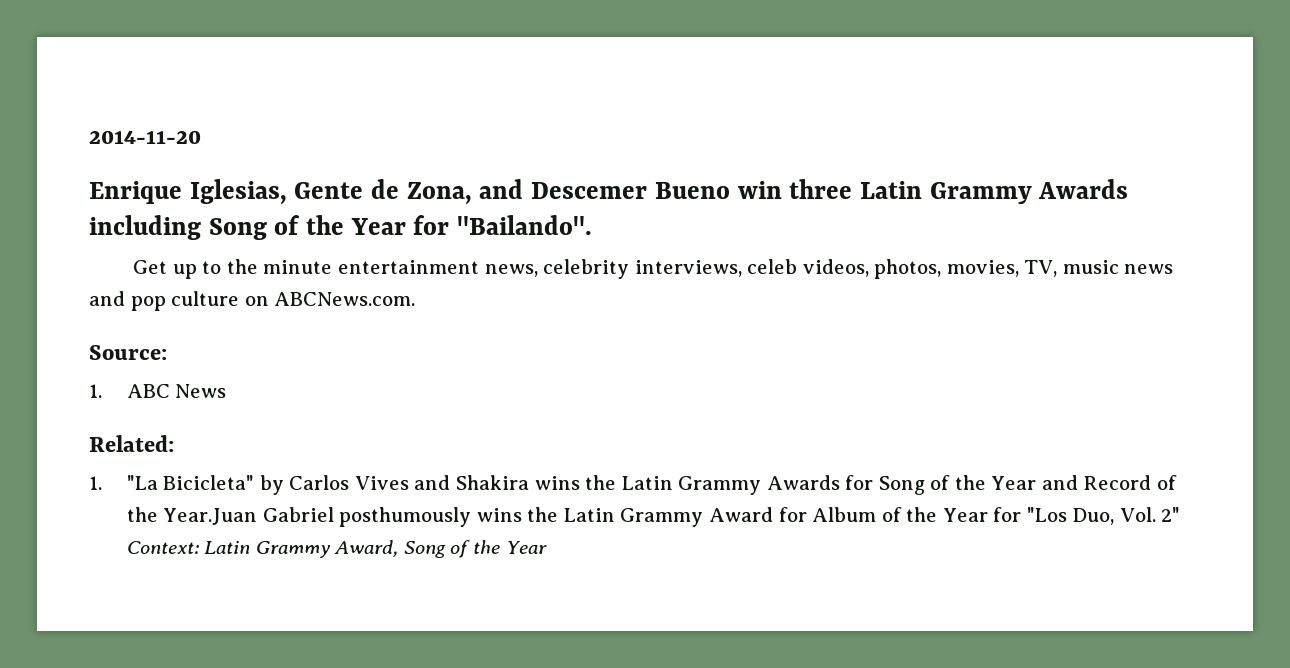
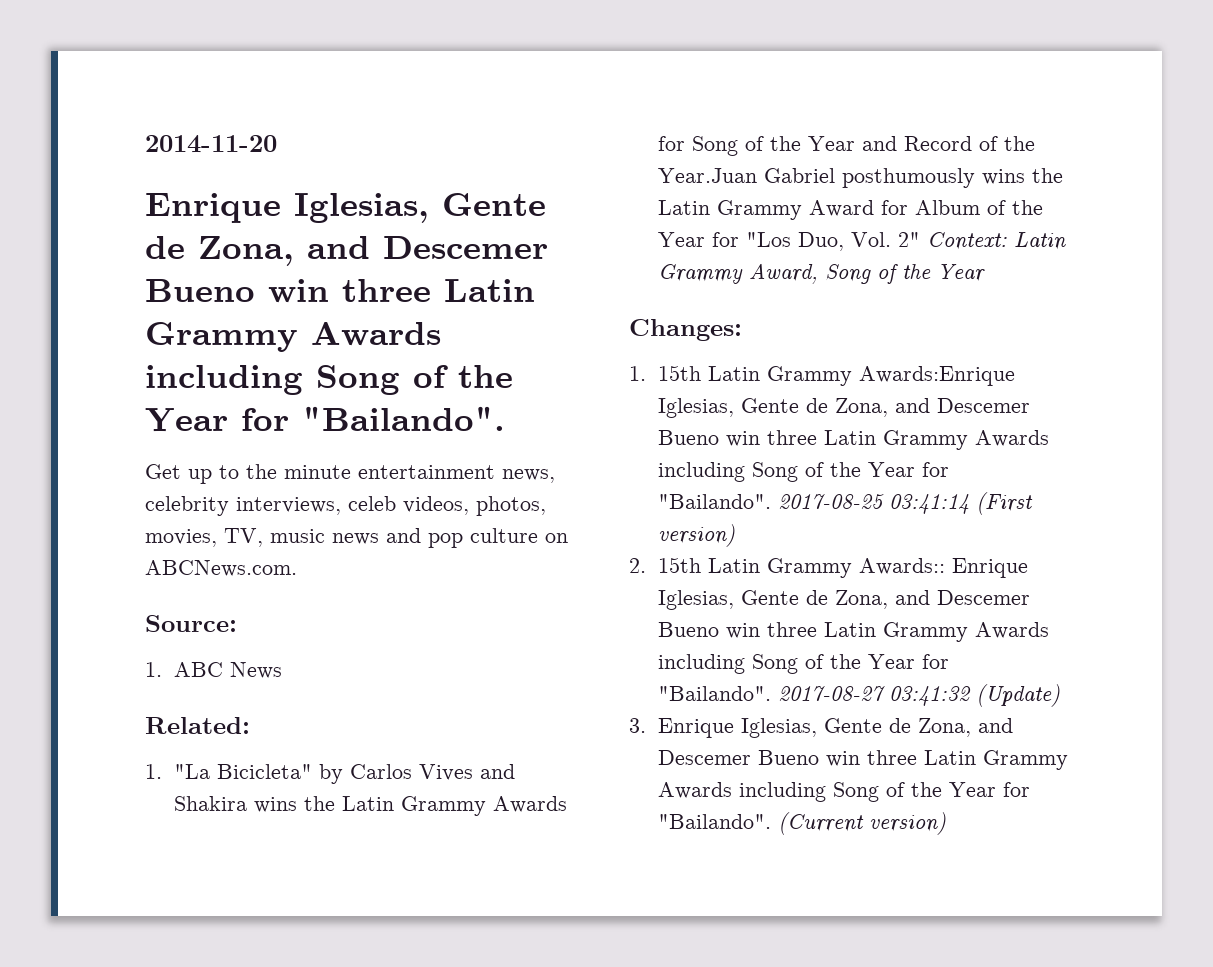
+ Changes:
+ 1. 15th Latin Grammy Awards:Enrique Iglesias, Gente de Zona, and Descemer Bueno win three Latin Grammy Awards including Song of the Year for "Bailando". 2017-08-25 03:41:14 (First version)
+ 2. 15th Latin Grammy Awards:: Enrique Iglesias, Gente de Zona, and Descemer Bueno win three Latin Grammy Awards including Song of the Year for "Bailando". 2017-08-27 03:41:32 (Update)
+ 3. Enrique Iglesias, Gente de Zona, and Descemer Bueno win three Latin Grammy Awards including Song of the Year for "Bailando". (Current version)

